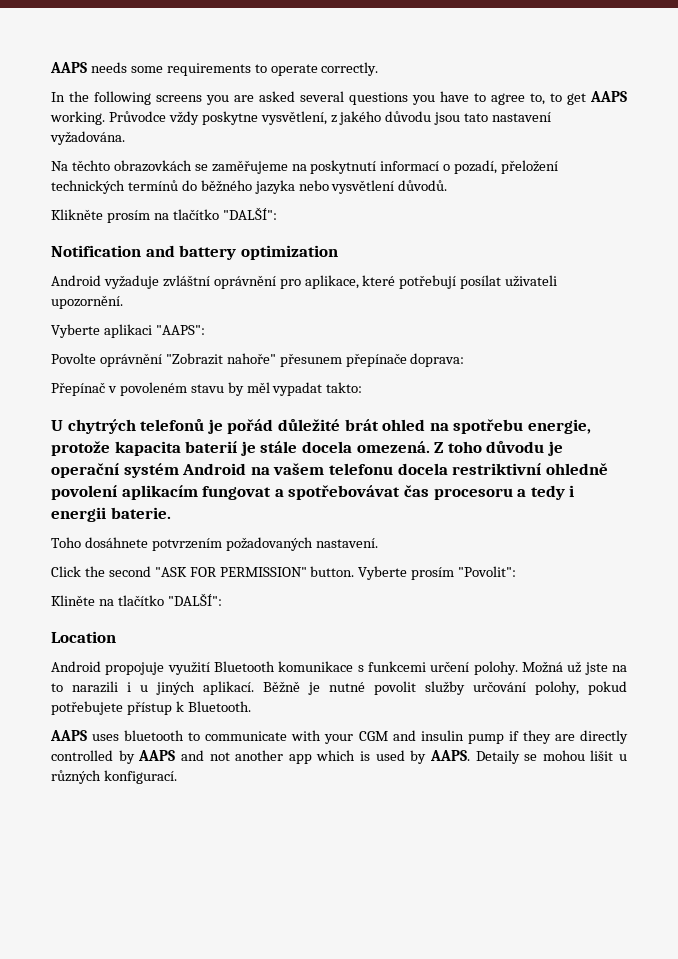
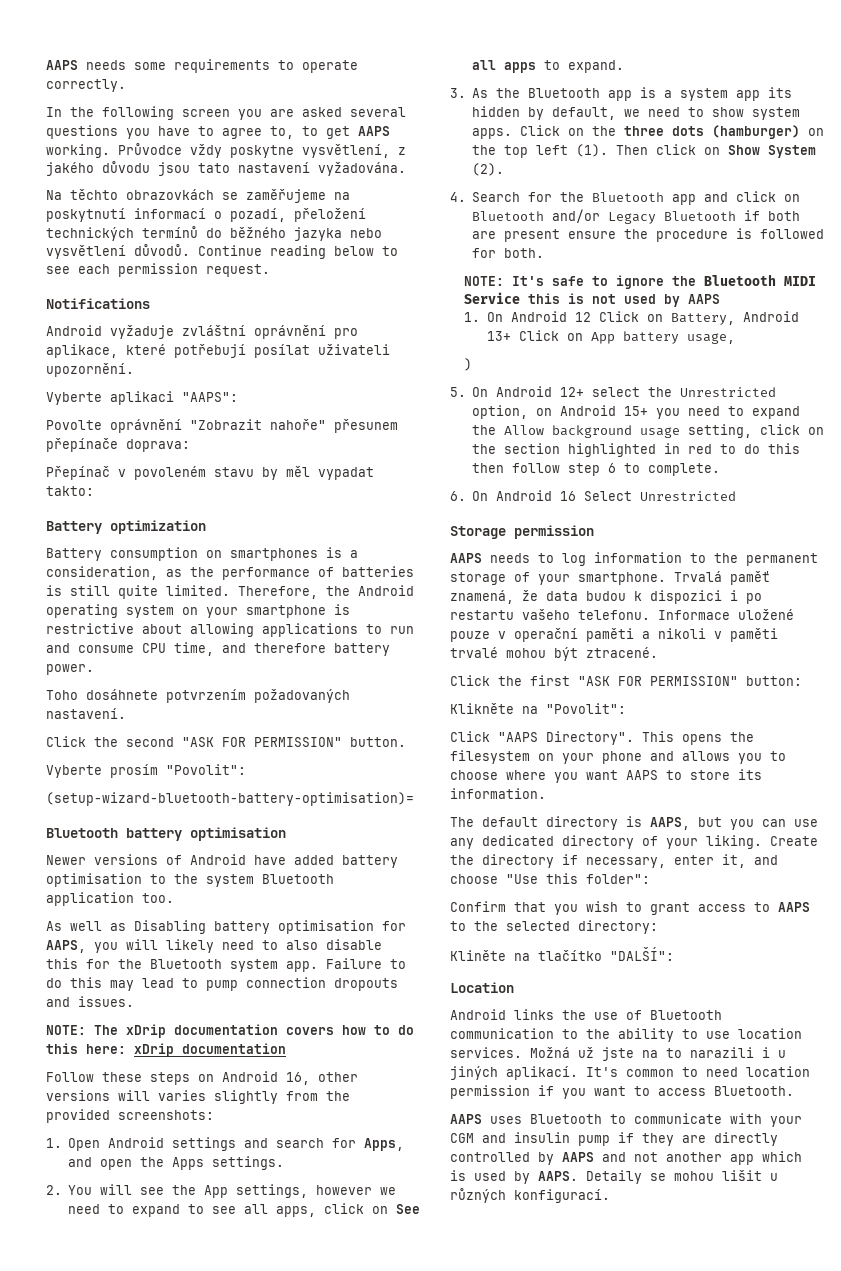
- In the following screens you are asked several questions you have to agree to, to get AAPS working.
+ In the following screen you are asked several questions you have to agree to, to get AAPS working.
- Na těchto obrazovkách se zaměřujeme na poskytnutí informací o pozadí, přeložení technických termínů do běžného jazyka nebo vysvětlení důvodů.
- Klikněte prosím na tlačítko "DALŠÍ":
- Notification and battery optimization
+ Na těchto obrazovkách se zaměřujeme na poskytnutí informací o pozadí, přeložení technických termínů do běžného jazyka nebo vysvětlení důvodů. Continue reading below to see each permission request.
+ Notifications
- U chytrých telefonů je pořád důležité brát ohled na spotřebu energie, protože kapacita baterií je stále docela omezená. Z toho důvodu je operační systém Android na vašem telefonu docela restriktivní ohledně povolení aplikacím fungovat a spotřebovávat čas procesoru a tedy i energii baterie.
+ Battery optimization
+ Battery consumption on smartphones is a consideration, as the performance of batteries is still quite limited. Therefore, the Android operating system on your smartphone is restrictive about allowing applications to run and consume CPU time, and therefore battery power.
- Click the second "ASK FOR PERMISSION" button. Vyberte prosím "Povolit":
+ Click the second "ASK FOR PERMISSION" button.
+ Vyberte prosím "Povolit":
+ (setup-wizard-bluetooth-battery-optimisation)=
+ Bluetooth battery optimisation
+ Newer versions of Android have added battery optimisation to the system Bluetooth application too.
+ As well as Disabling battery optimisation for AAPS, you will likely need to also disable this for the Bluetooth system app. Failure to do this may lead to pump connection dropouts and issues.
+ NOTE: The xDrip documentation covers how to do this here: xDrip documentation
+ Follow these steps on Android 16, other versions will varies slightly from the provided screenshots:
+ 1. Open Android settings and search for Apps, and open the Apps settings.
+ 2. You will see the App settings, however we need to expand to see all apps, click on See all apps to expand.
+ 3. As the Bluetooth app is a system app its hidden by default, we need to show system apps. Click on the three dots (hamburger) on the top left (1). Then click on Show System (2).
+ 4. Search for the Bluetooth app and click on Bluetooth and/or Legacy Bluetooth if both are present ensure the procedure is followed for both.
+ NOTE: It's safe to ignore the Bluetooth MIDI Service this is not used by AAPS
+ 1. On Android 12 Click on Battery, Android 13+ Click on App battery usage,
+ )
+ 5. On Android 12+ select the Unrestricted option, on Android 15+ you need to expand the Allow background usage setting, click on the section highlighted in red to do this then follow step 6 to complete.
+ 6. On Android 16 Select Unrestricted
+ Storage permission
+ AAPS needs to log information to the permanent storage of your smartphone. Trvalá paměť znamená, že data budou k dispozici i po restartu vašeho telefonu. Informace uložené pouze v operační paměti a nikoli v paměti trvalé mohou být ztracené.
+ Click the first "ASK FOR PERMISSION" button:
+ Klikněte na "Povolit":
+ Click "AAPS Directory". This opens the filesystem on your phone and allows you to choose where you want AAPS to store its information.
+ The default directory is AAPS, but you can use any dedicated directory of your liking. Create the directory if necessary, enter it, and choose "Use this folder":
+ Confirm that you wish to grant access to AAPS to the selected directory:
- Android propojuje využití Bluetooth komunikace s funkcemi určení polohy.
+ Android links the use of Bluetooth communication to the ability to use location services.
- Běžně je nutné povolit služby určování polohy, pokud potřebujete přístup k Bluetooth.
+ It's common to need location permission if you want to access Bluetooth.
- AAPS uses bluetooth to communicate with your CGM and insulin pump if they are directly controlled by AAPS and not another app which is used by AAPS.
+ AAPS uses Bluetooth to communicate with your CGM and insulin pump if they are directly controlled by AAPS and not another app which is used by AAPS.

